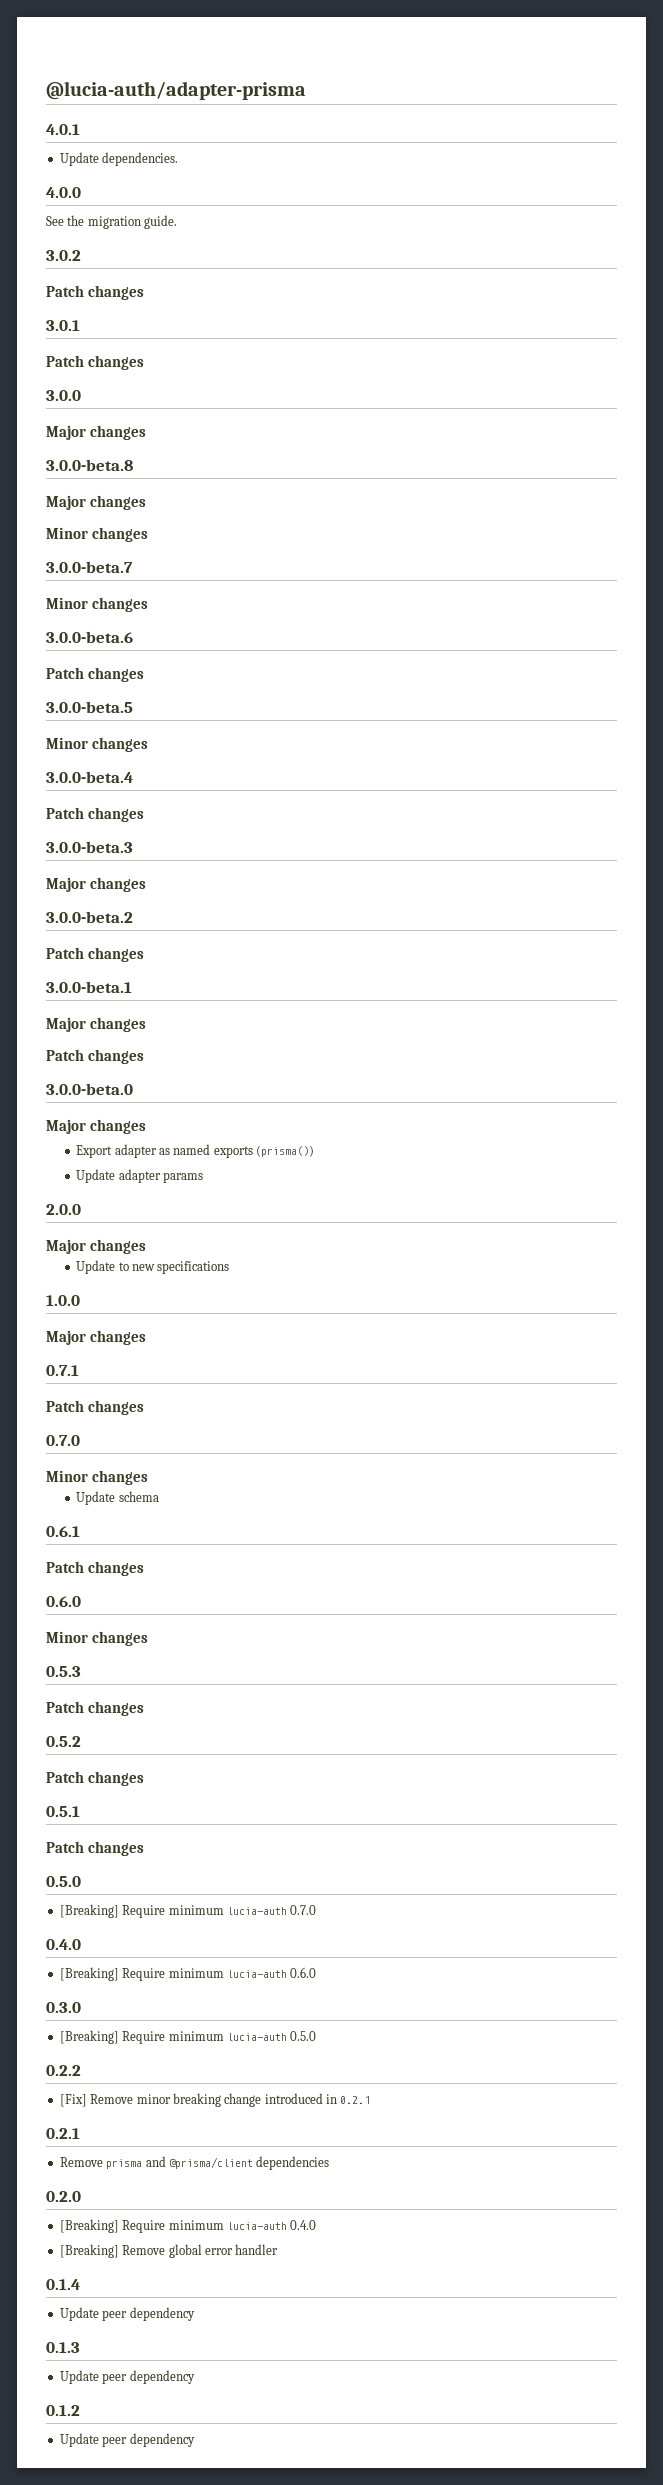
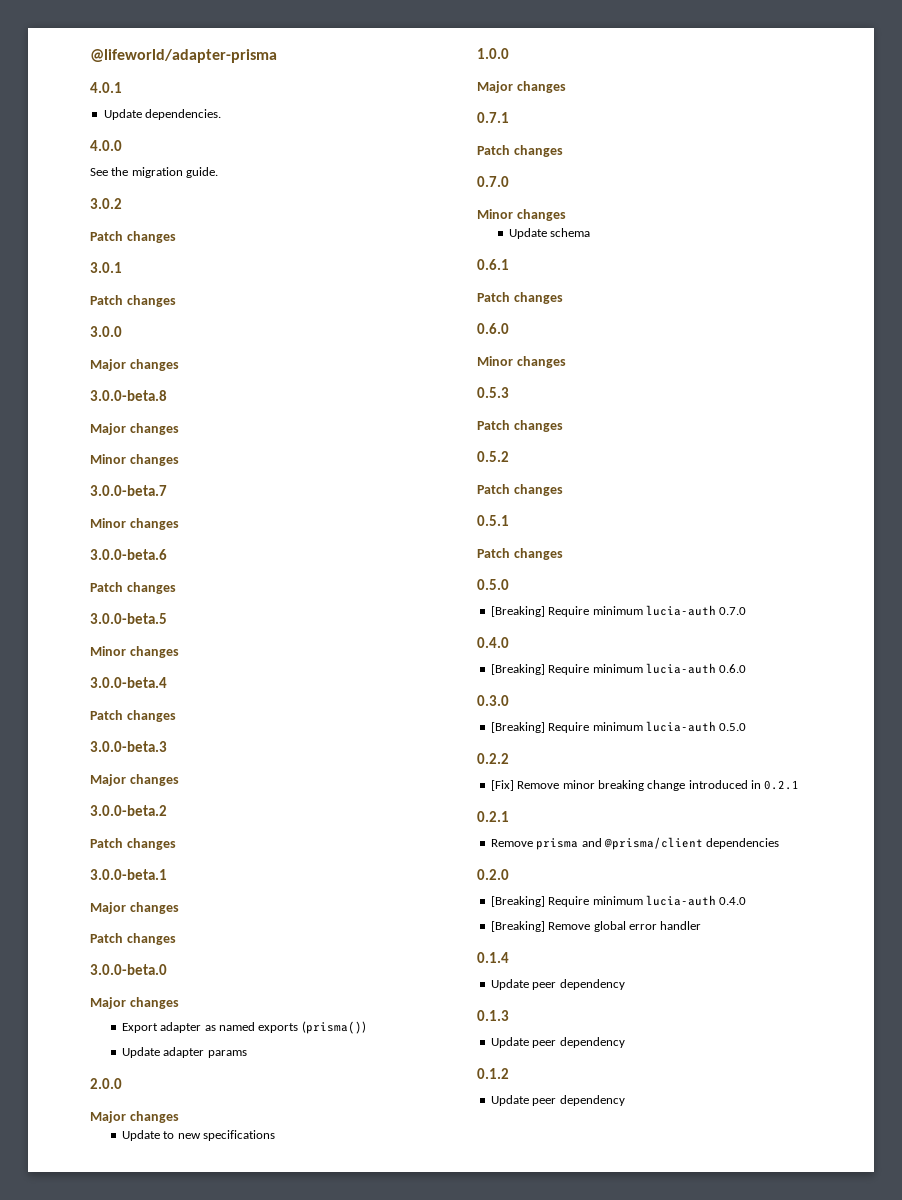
- @lucia-auth/adapter-prisma
+ @lifeworld/adapter-prisma

